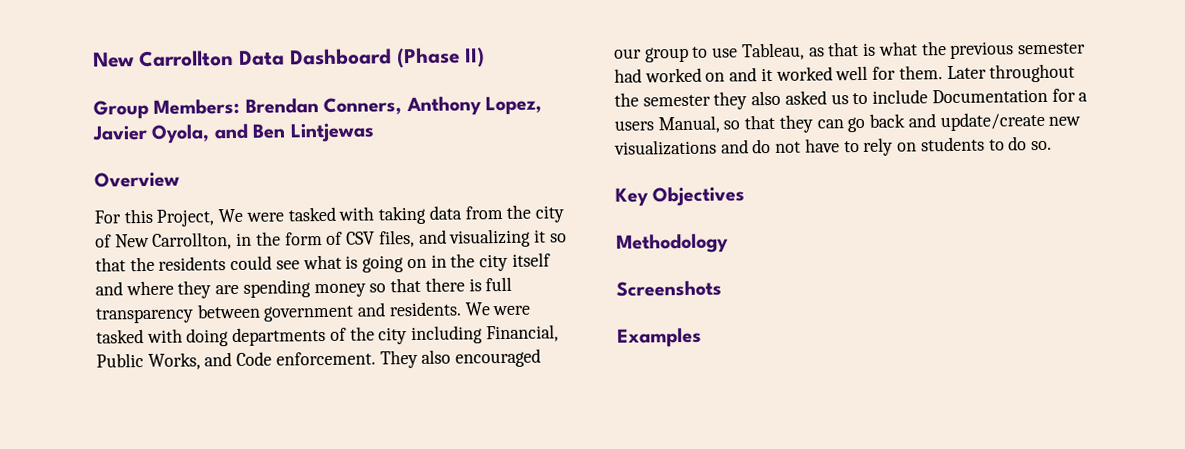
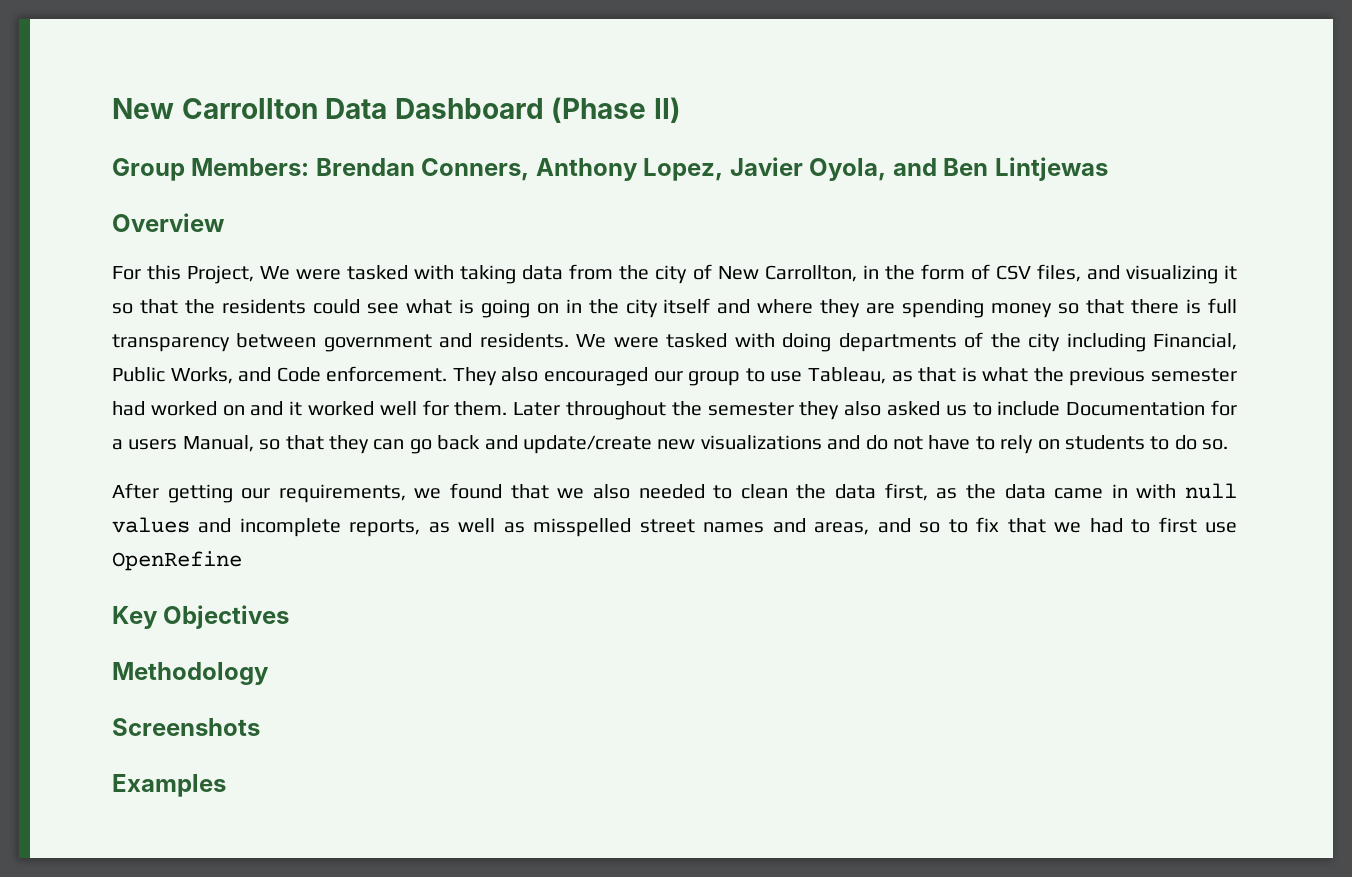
+ After getting our requirements, we found that we also needed to clean the data first, as the data came in with null values and incomplete reports, as well as misspelled street names and areas, and so to fix that we had to first use OpenRefine

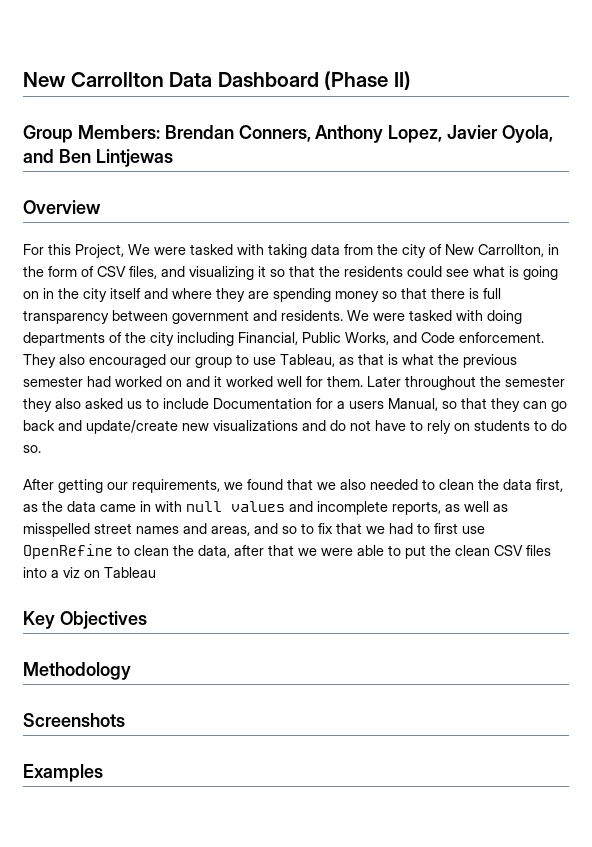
- After getting our requirements, we found that we also needed to clean the data first, as the data came in with null values and incomplete reports, as well as misspelled street names and areas, and so to fix that we had to first use OpenRefine
+ After getting our requirements, we found that we also needed to clean the data first, as the data came in with null values and incomplete reports, as well as misspelled street names and areas, and so to fix that we had to first use OpenRefine to clean the data, after that we were able to put the clean CSV files into a viz on Tableau

